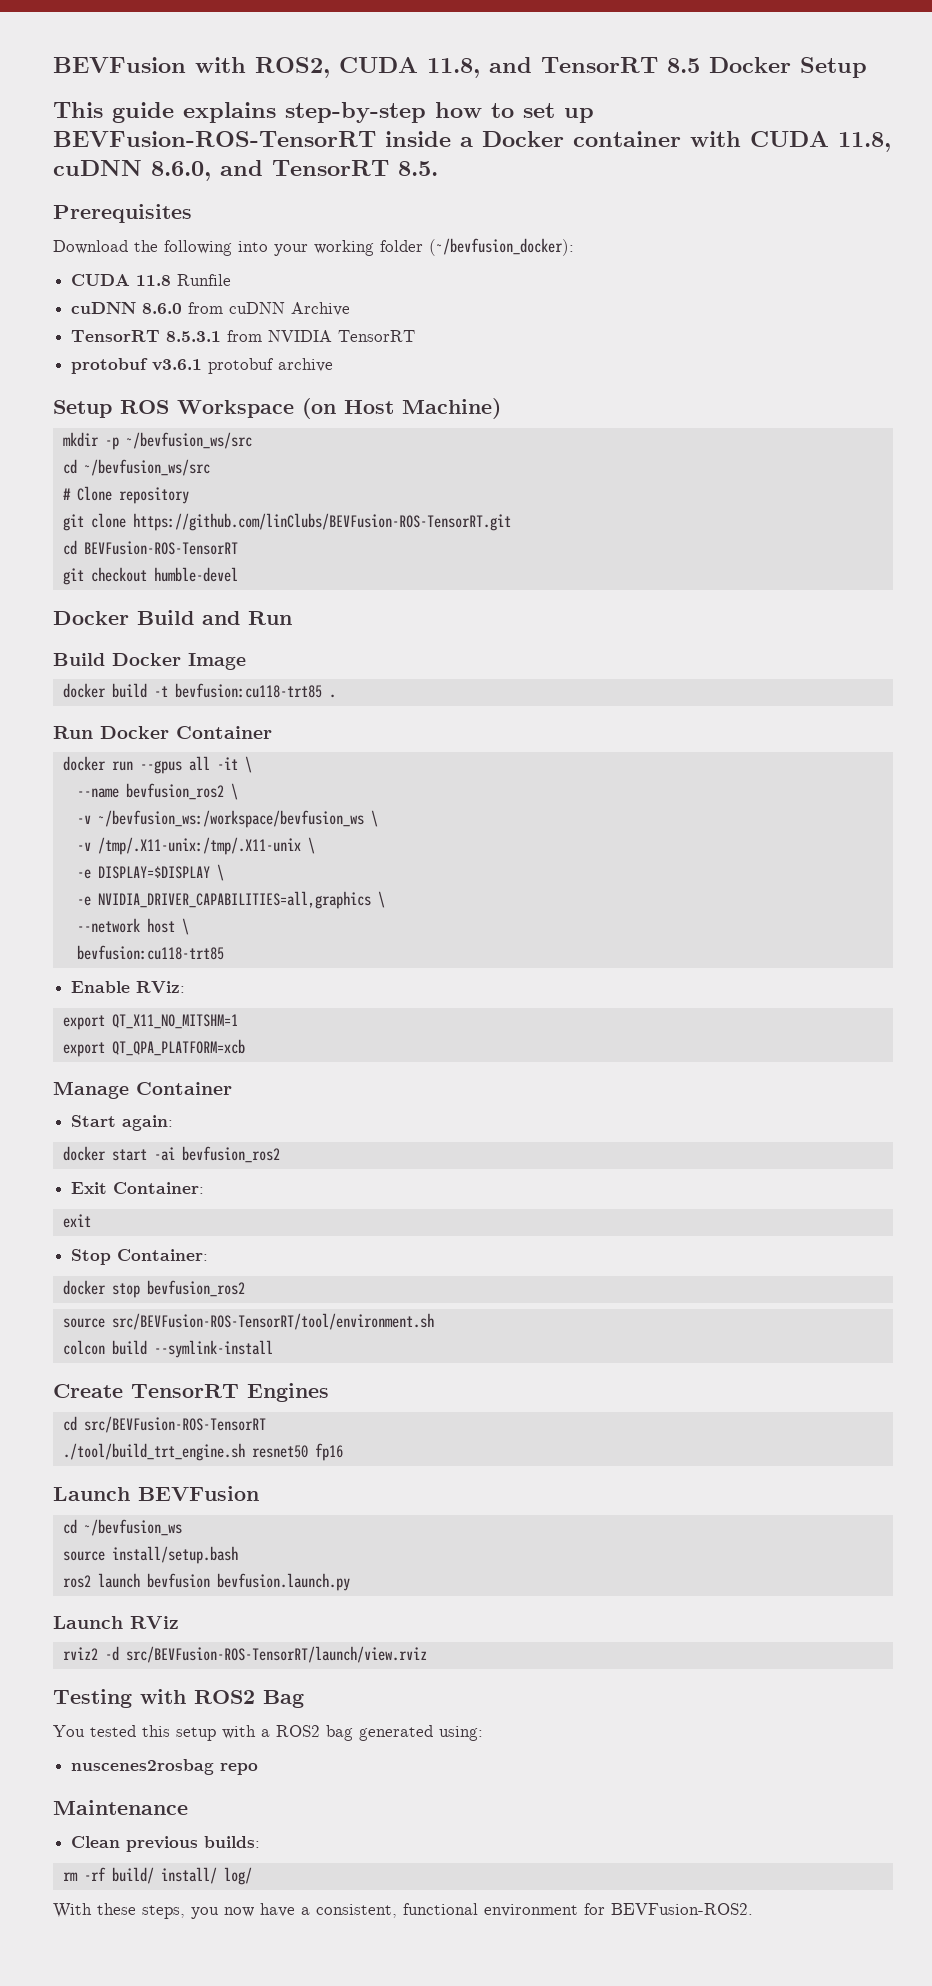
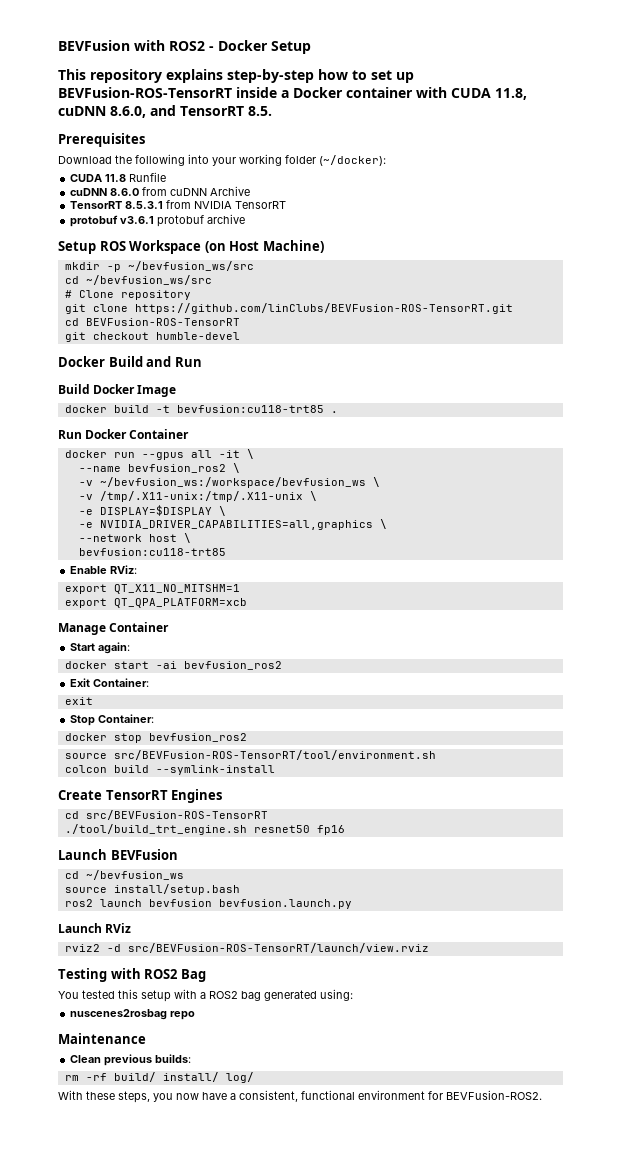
- BEVFusion with ROS2, CUDA 11.8, and TensorRT 8.5 Docker Setup
+ BEVFusion with ROS2 - Docker Setup
- This guide explains step-by-step how to set up BEVFusion-ROS-TensorRT inside a Docker container with CUDA 11.8, cuDNN 8.6.0, and TensorRT 8.5.
+ This repository explains step-by-step how to set up BEVFusion-ROS-TensorRT inside a Docker container with CUDA 11.8, cuDNN 8.6.0, and TensorRT 8.5.
- Download the following into your working folder (~/bevfusion_docker):
+ Download the following into your working folder (~/docker):

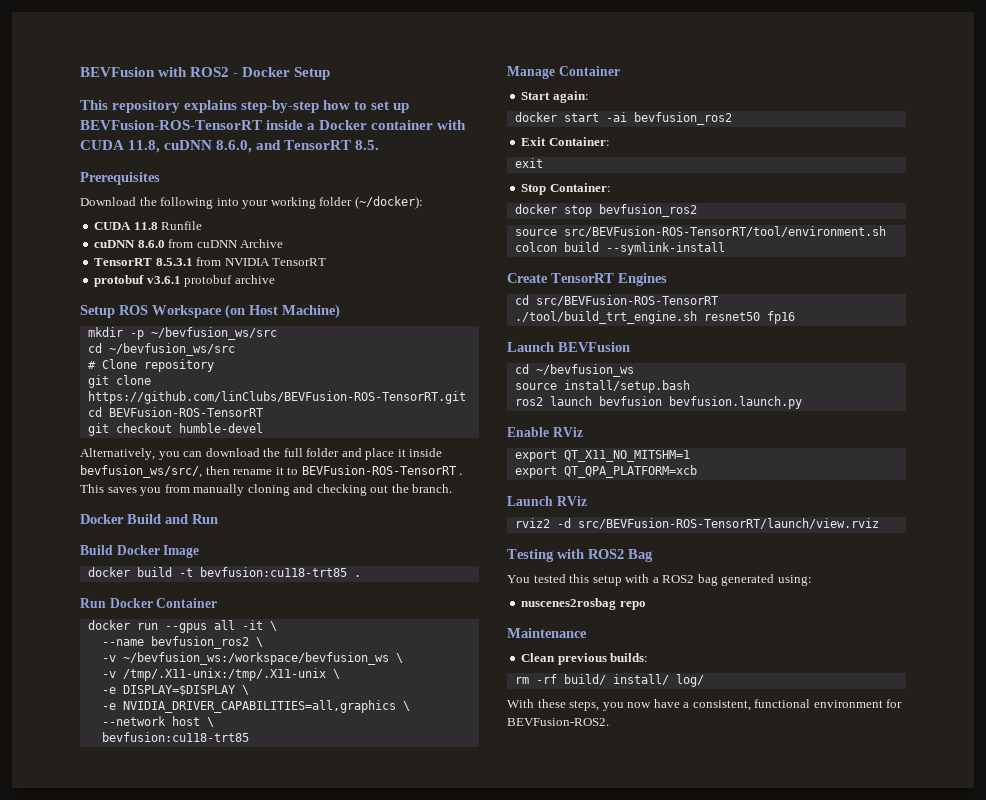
+ Alternatively, you can download the full folder and place it inside bevfusion_ws/src/, then rename it to BEVFusion-ROS-TensorRT . This saves you from manually cloning and checking out the branch.
- Enable RViz:
- export QT_X11_NO_MITSHM=1
- export QT_QPA_PLATFORM=xcb
+ Enable RViz
+ export QT_X11_NO_MITSHM=1
+ export QT_QPA_PLATFORM=xcb

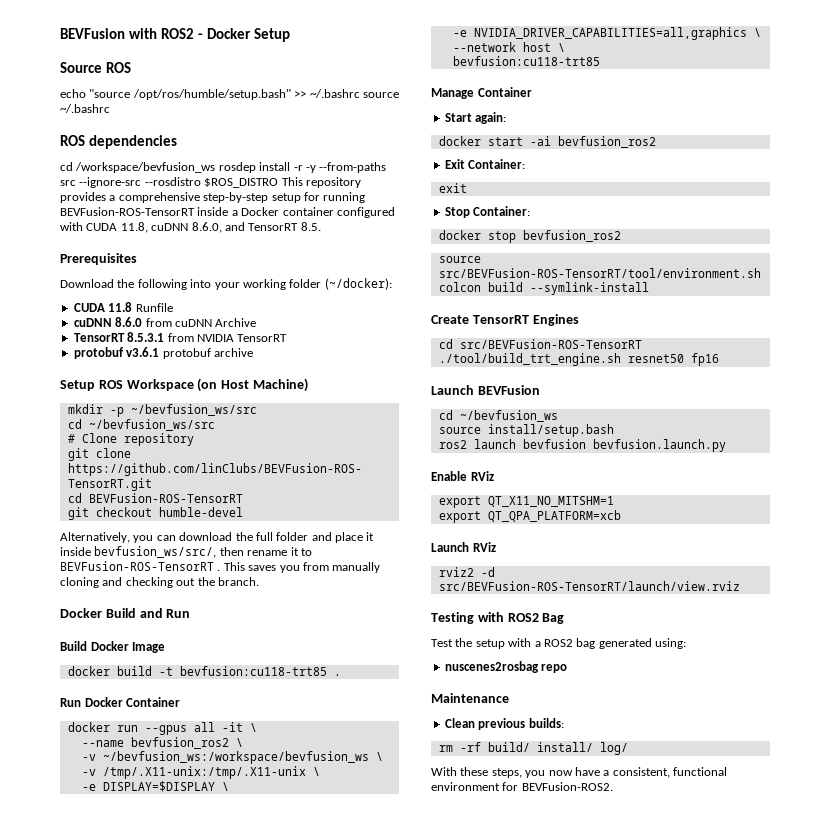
- This repository explains step-by-step how to set up BEVFusion-ROS-TensorRT inside a Docker container with CUDA 11.8, cuDNN 8.6.0, and TensorRT 8.5.
+ Source ROS
+ echo "source /opt/ros/humble/setup.bash" >> ~/.bashrc source ~/.bashrc
+ ROS dependencies
+ cd /workspace/bevfusion_ws rosdep install -r -y --from-paths src --ignore-src --rosdistro $ROS_DISTRO This repository provides a comprehensive step-by-step setup for running BEVFusion-ROS-TensorRT inside a Docker container configured with CUDA 11.8, cuDNN 8.6.0, and TensorRT 8.5.
- You tested this setup with a ROS2 bag generated using:
+ Test the setup with a ROS2 bag generated using:

